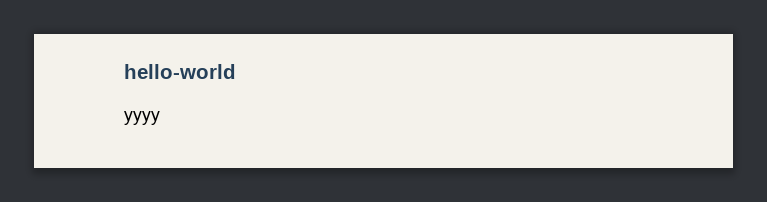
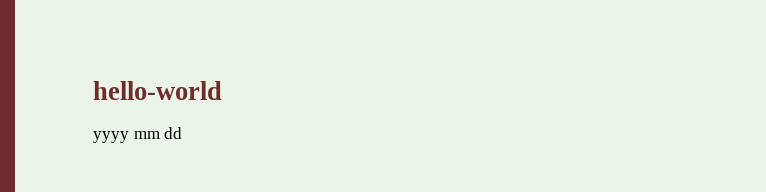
- yyyy
+ yyyy mm dd

